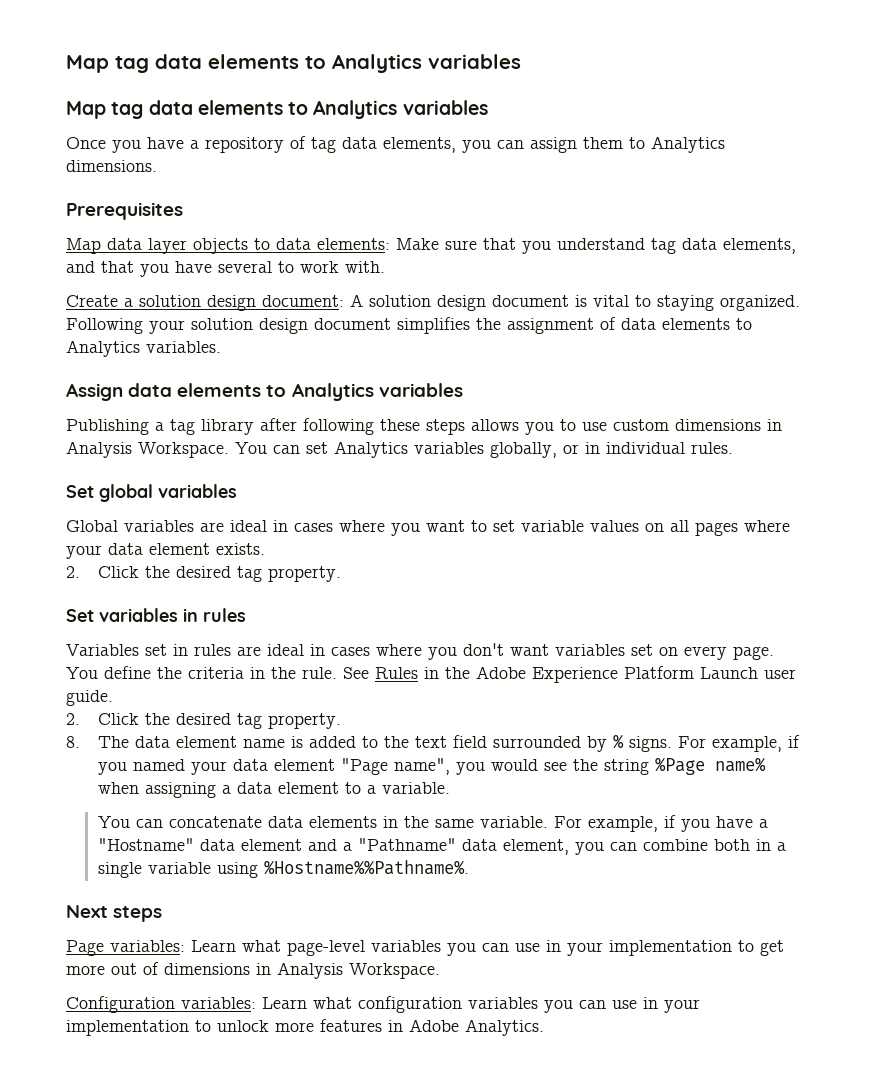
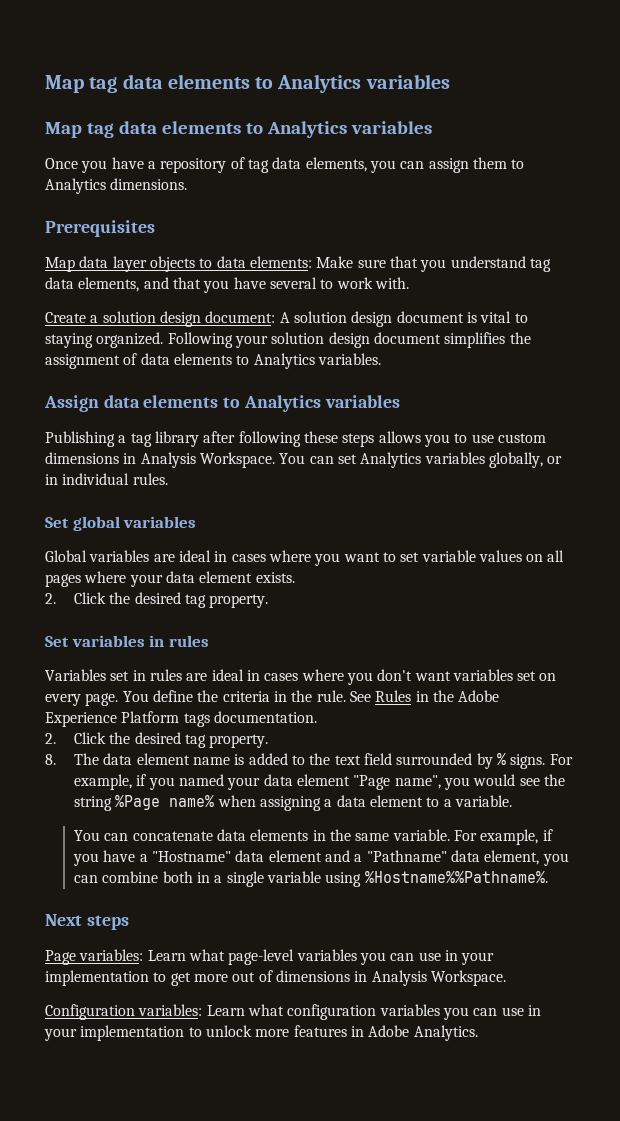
- See Rules in the Adobe Experience Platform Launch user guide.
+ See Rules in the Adobe Experience Platform tags documentation.

